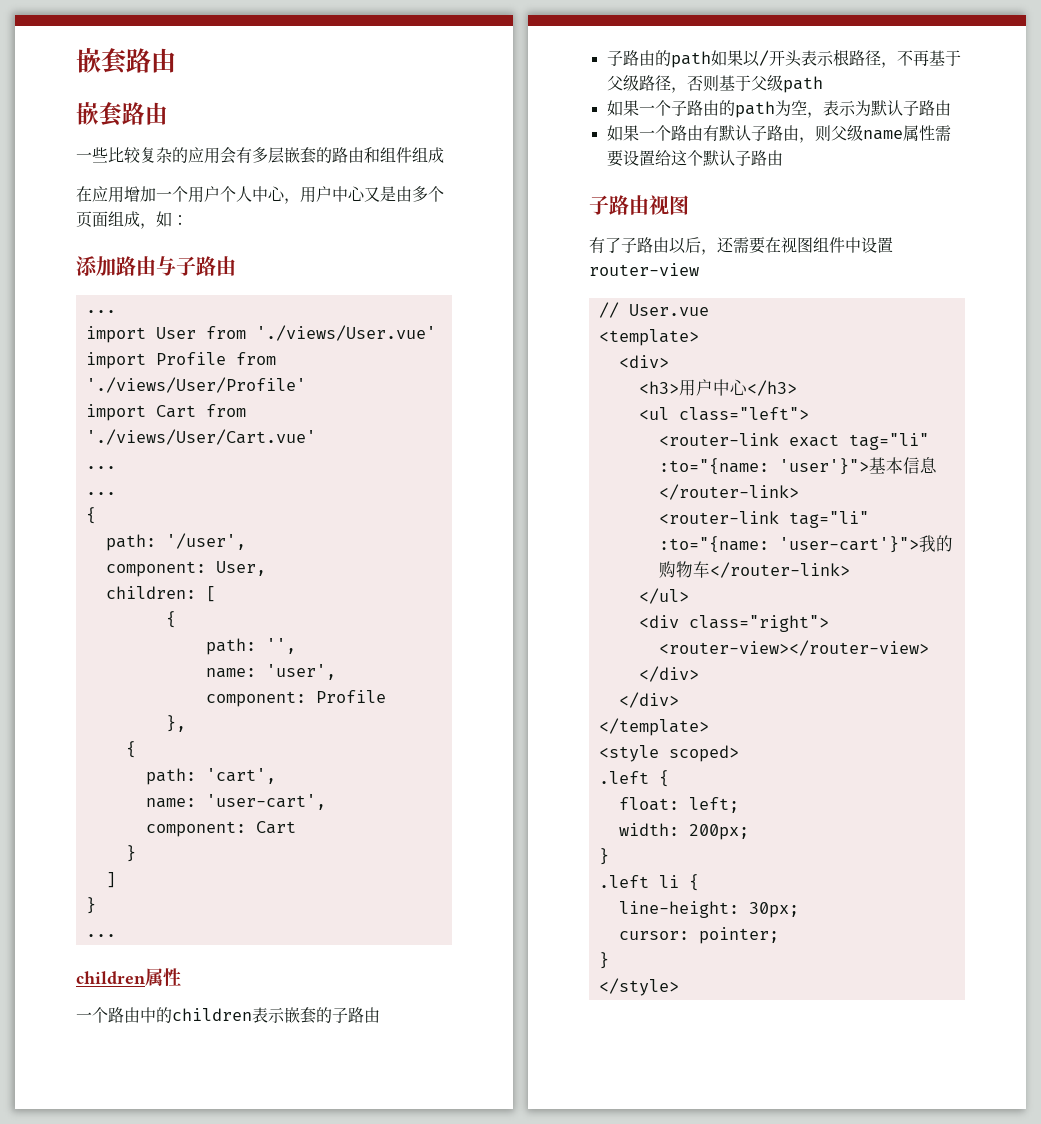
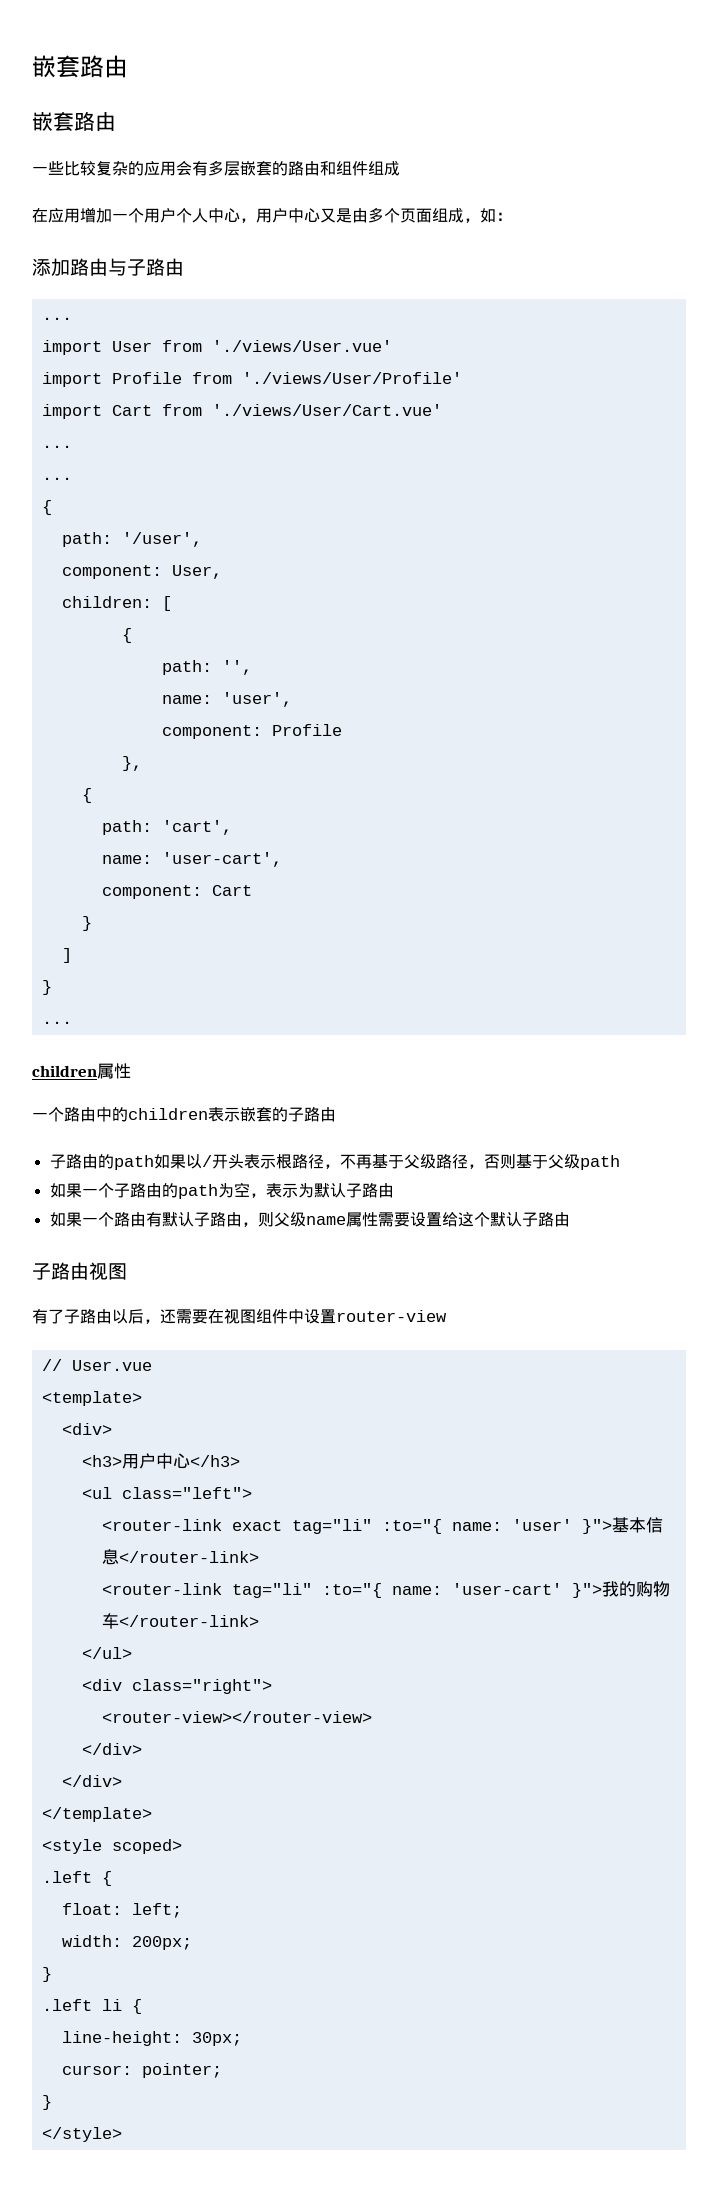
- <router-link exact tag="li" :to="{name: 'user'}">基本信息</router-link>
+ <router-link exact tag="li" :to="{ name: 'user' }">基本信息</router-link>
- <router-link tag="li" :to="{name: 'user-cart'}">我的购物车</router-link>
+ <router-link tag="li" :to="{ name: 'user-cart' }">我的购物车</router-link>

